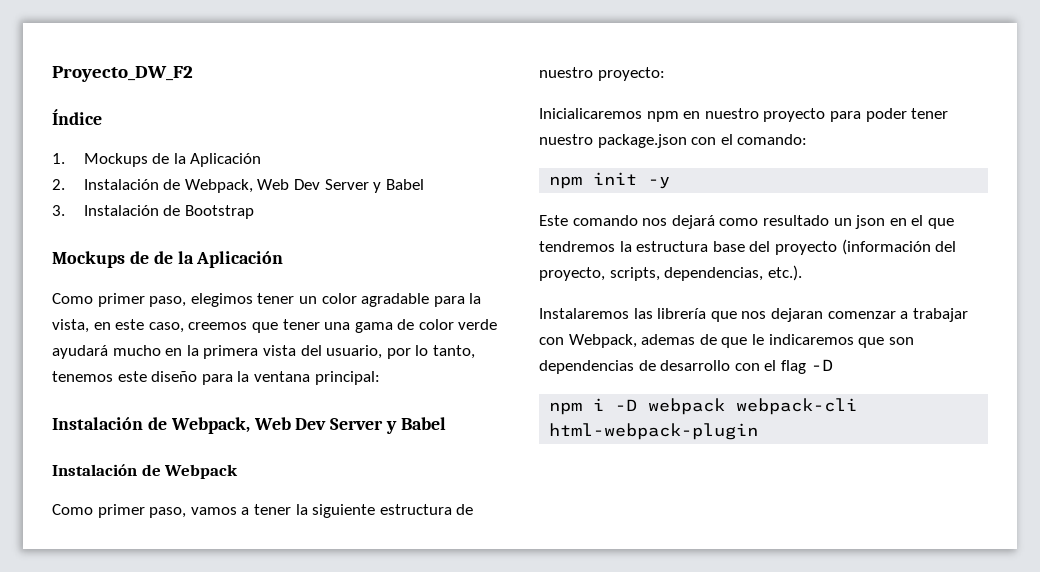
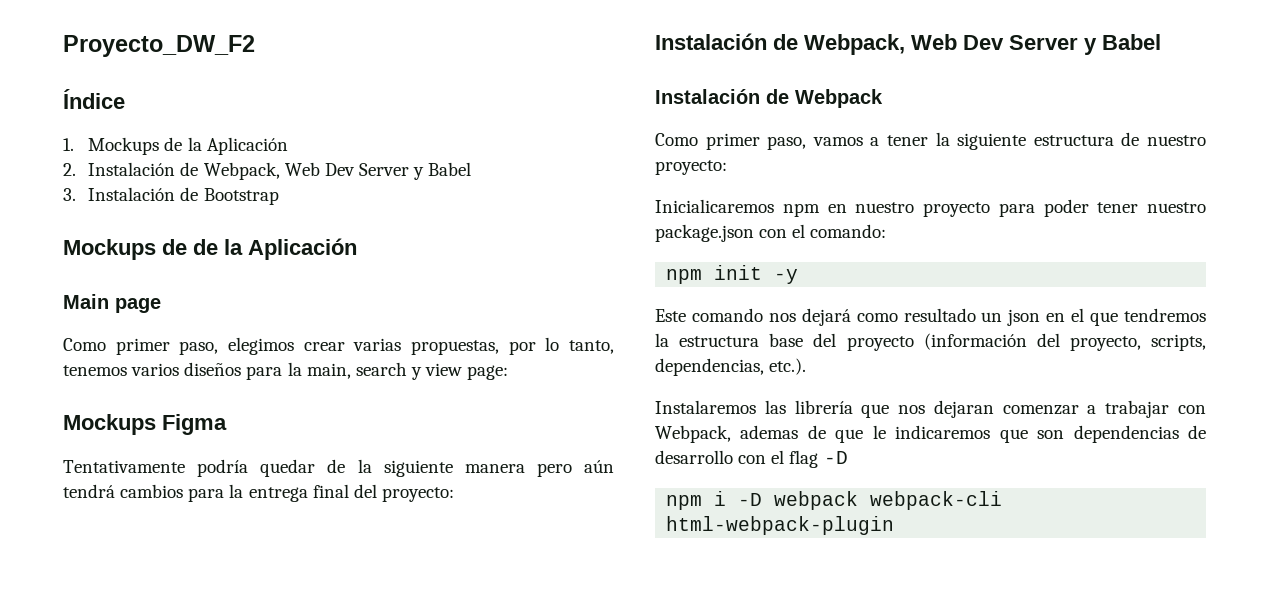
+ Main page
- Como primer paso, elegimos tener un color agradable para la vista, en este caso, creemos que tener una gama de color verde ayudará mucho en la primera vista del usuario, por lo tanto, tenemos este diseño para la ventana principal:
+ Como primer paso, elegimos crear varias propuestas, por lo tanto, tenemos varios diseños para la main, search y view page:
+ Mockups Figma
+ Tentativamente podría quedar de la siguiente manera pero aún tendrá cambios para la entrega final del proyecto:

